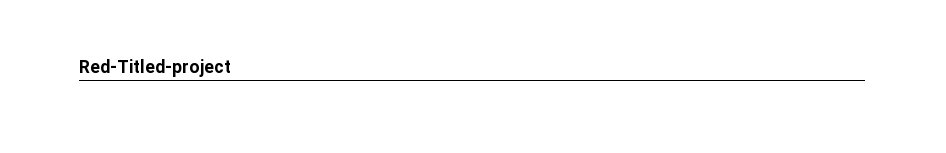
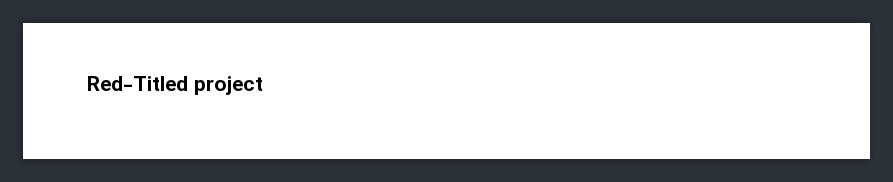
- Red-Titled-project
+ Red-Titled project

